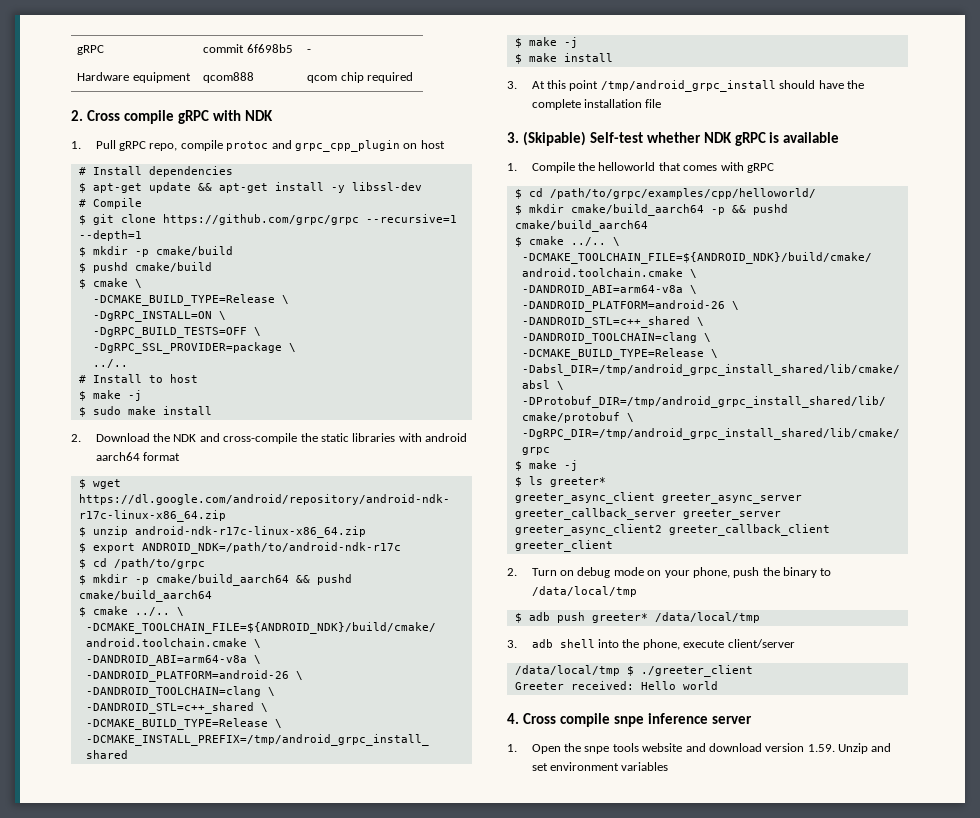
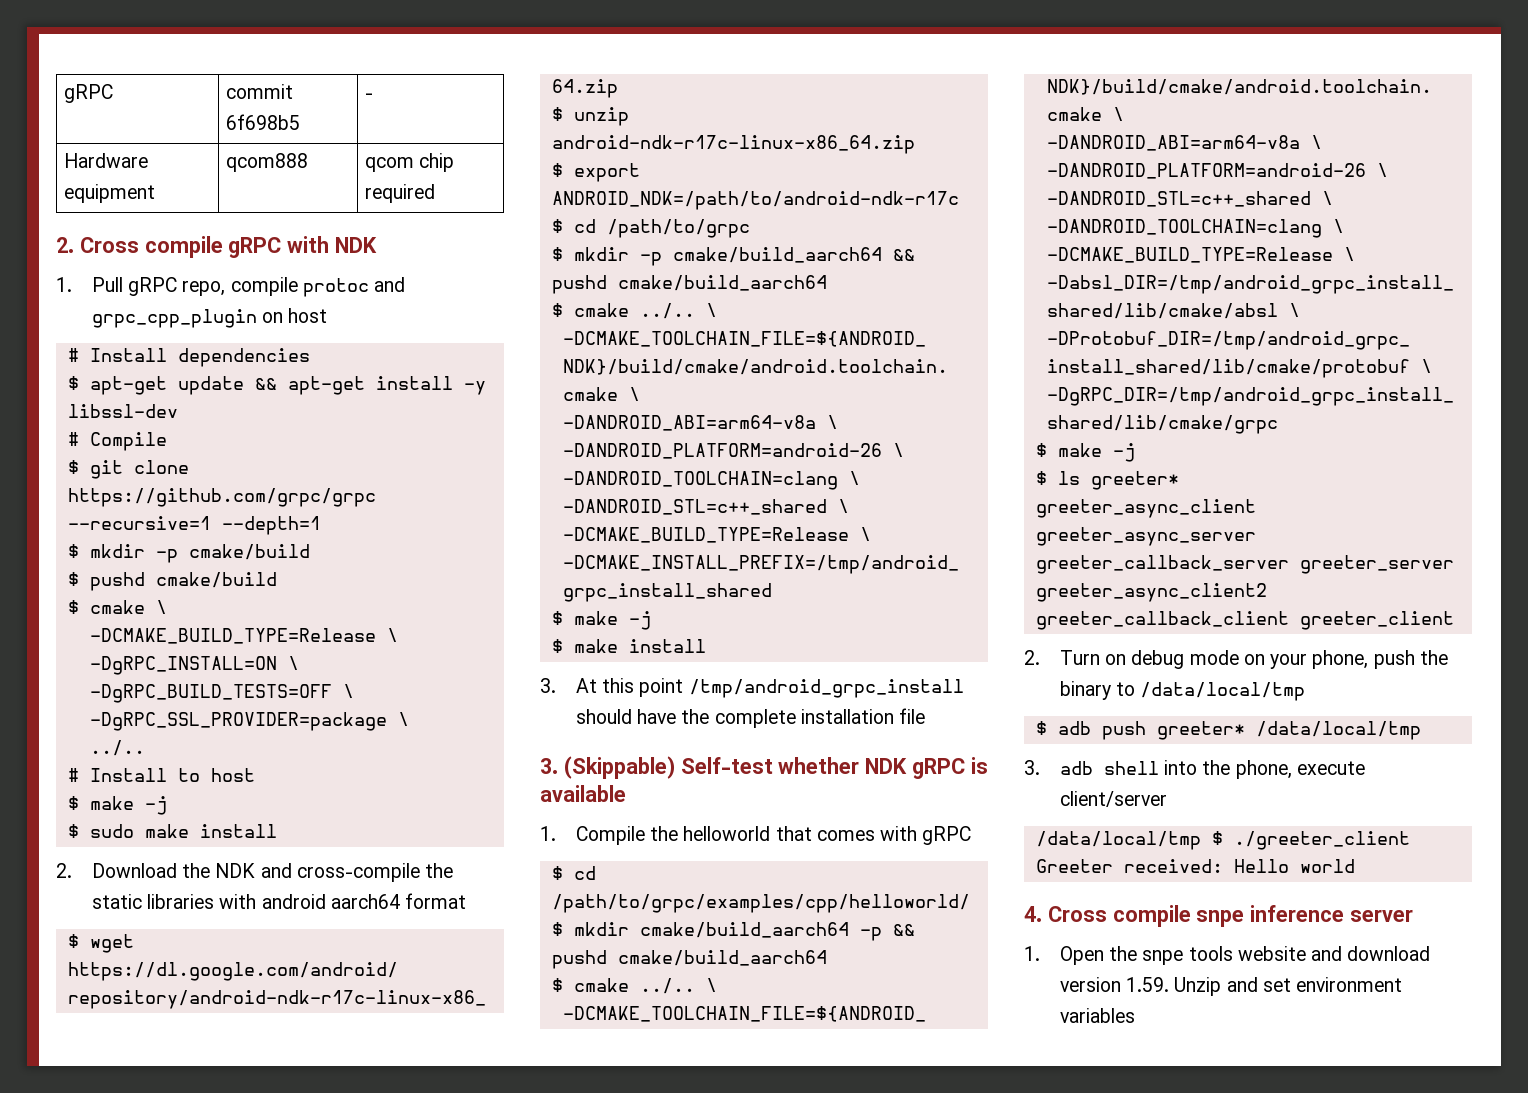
- 3. (Skipable) Self-test whether NDK gRPC is available
+ 3. (Skippable) Self-test whether NDK gRPC is available

